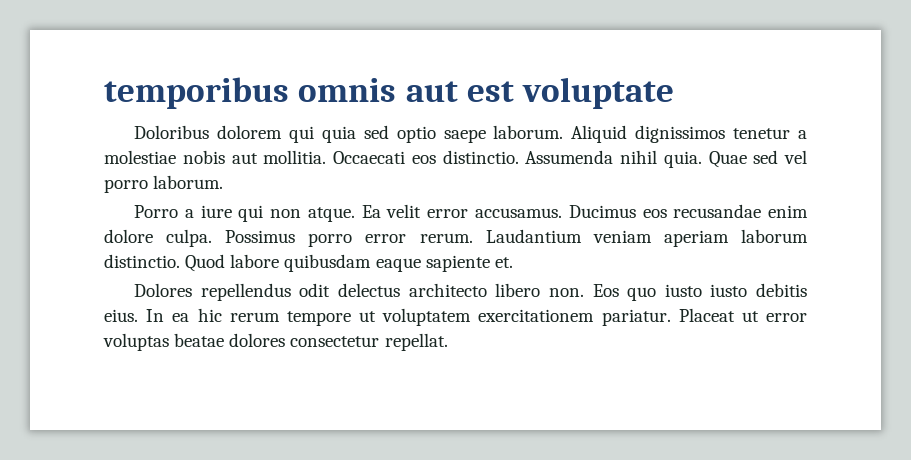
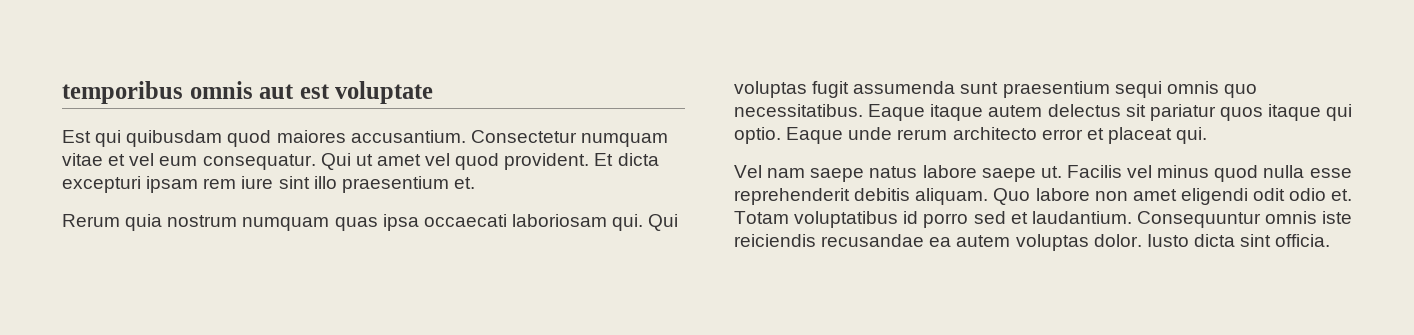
- Doloribus dolorem qui quia sed optio saepe laborum. Aliquid dignissimos tenetur a molestiae nobis aut mollitia. Occaecati eos distinctio. Assumenda nihil quia. Quae sed vel porro laborum.
- Porro a iure qui non atque. Ea velit error accusamus. Ducimus eos recusandae enim dolore culpa. Possimus porro error rerum. Laudantium veniam aperiam laborum distinctio. Quod labore quibusdam eaque sapiente et.
- Dolores repellendus odit delectus architecto libero non. Eos quo iusto iusto debitis eius. In ea hic rerum tempore ut voluptatem exercitationem pariatur. Placeat ut error voluptas beatae dolores consectetur repellat.
+ Est qui quibusdam quod maiores accusantium. Consectetur numquam vitae et vel eum consequatur. Qui ut amet vel quod provident. Et dicta excepturi ipsam rem iure sint illo praesentium et.
+ Rerum quia nostrum numquam quas ipsa occaecati laboriosam qui. Qui voluptas fugit assumenda sunt praesentium sequi omnis quo necessitatibus. Eaque itaque autem delectus sit pariatur quos itaque qui optio. Eaque unde rerum architecto error et placeat qui.
+ Vel nam saepe natus labore saepe ut. Facilis vel minus quod nulla esse reprehenderit debitis aliquam. Quo labore non amet eligendi odit odio et. Totam voluptatibus id porro sed et laudantium. Consequuntur omnis iste reiciendis recusandae ea autem voluptas dolor. Iusto dicta sint officia.

